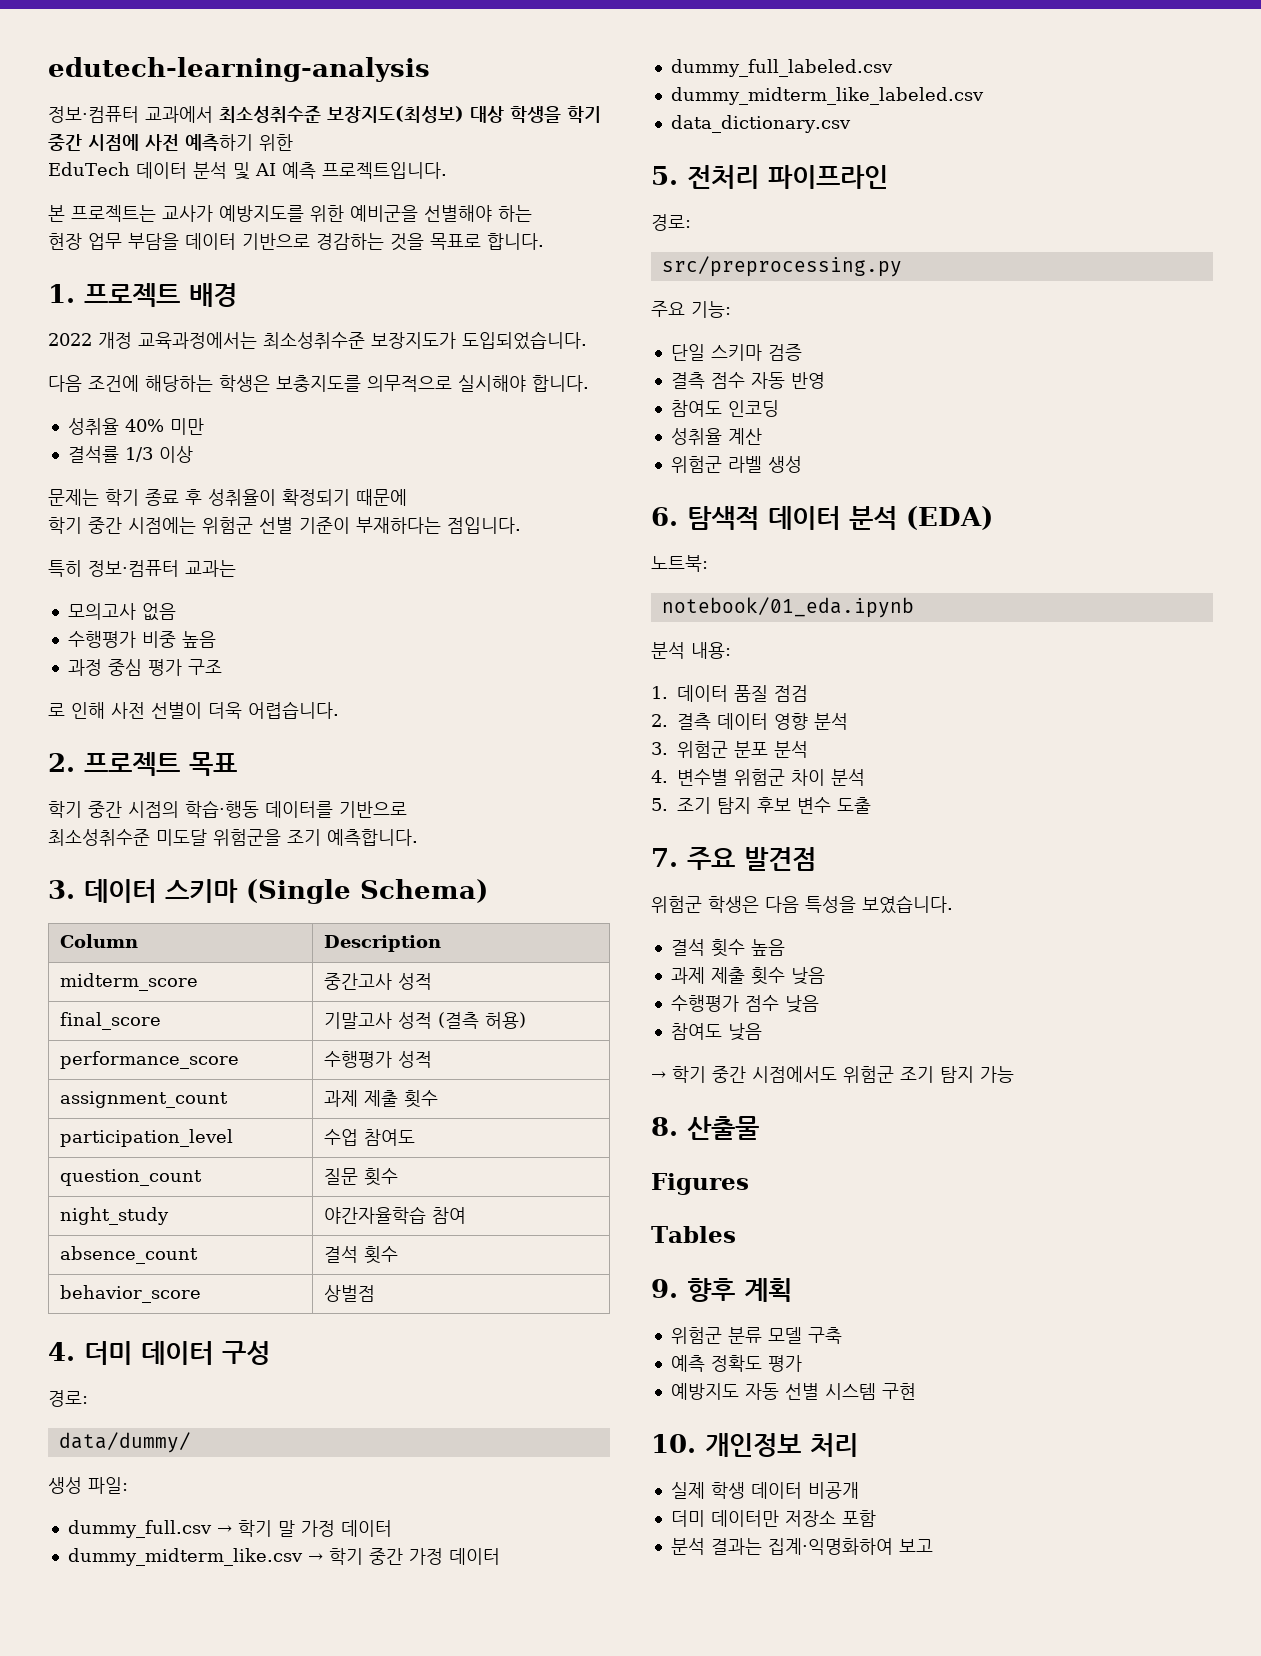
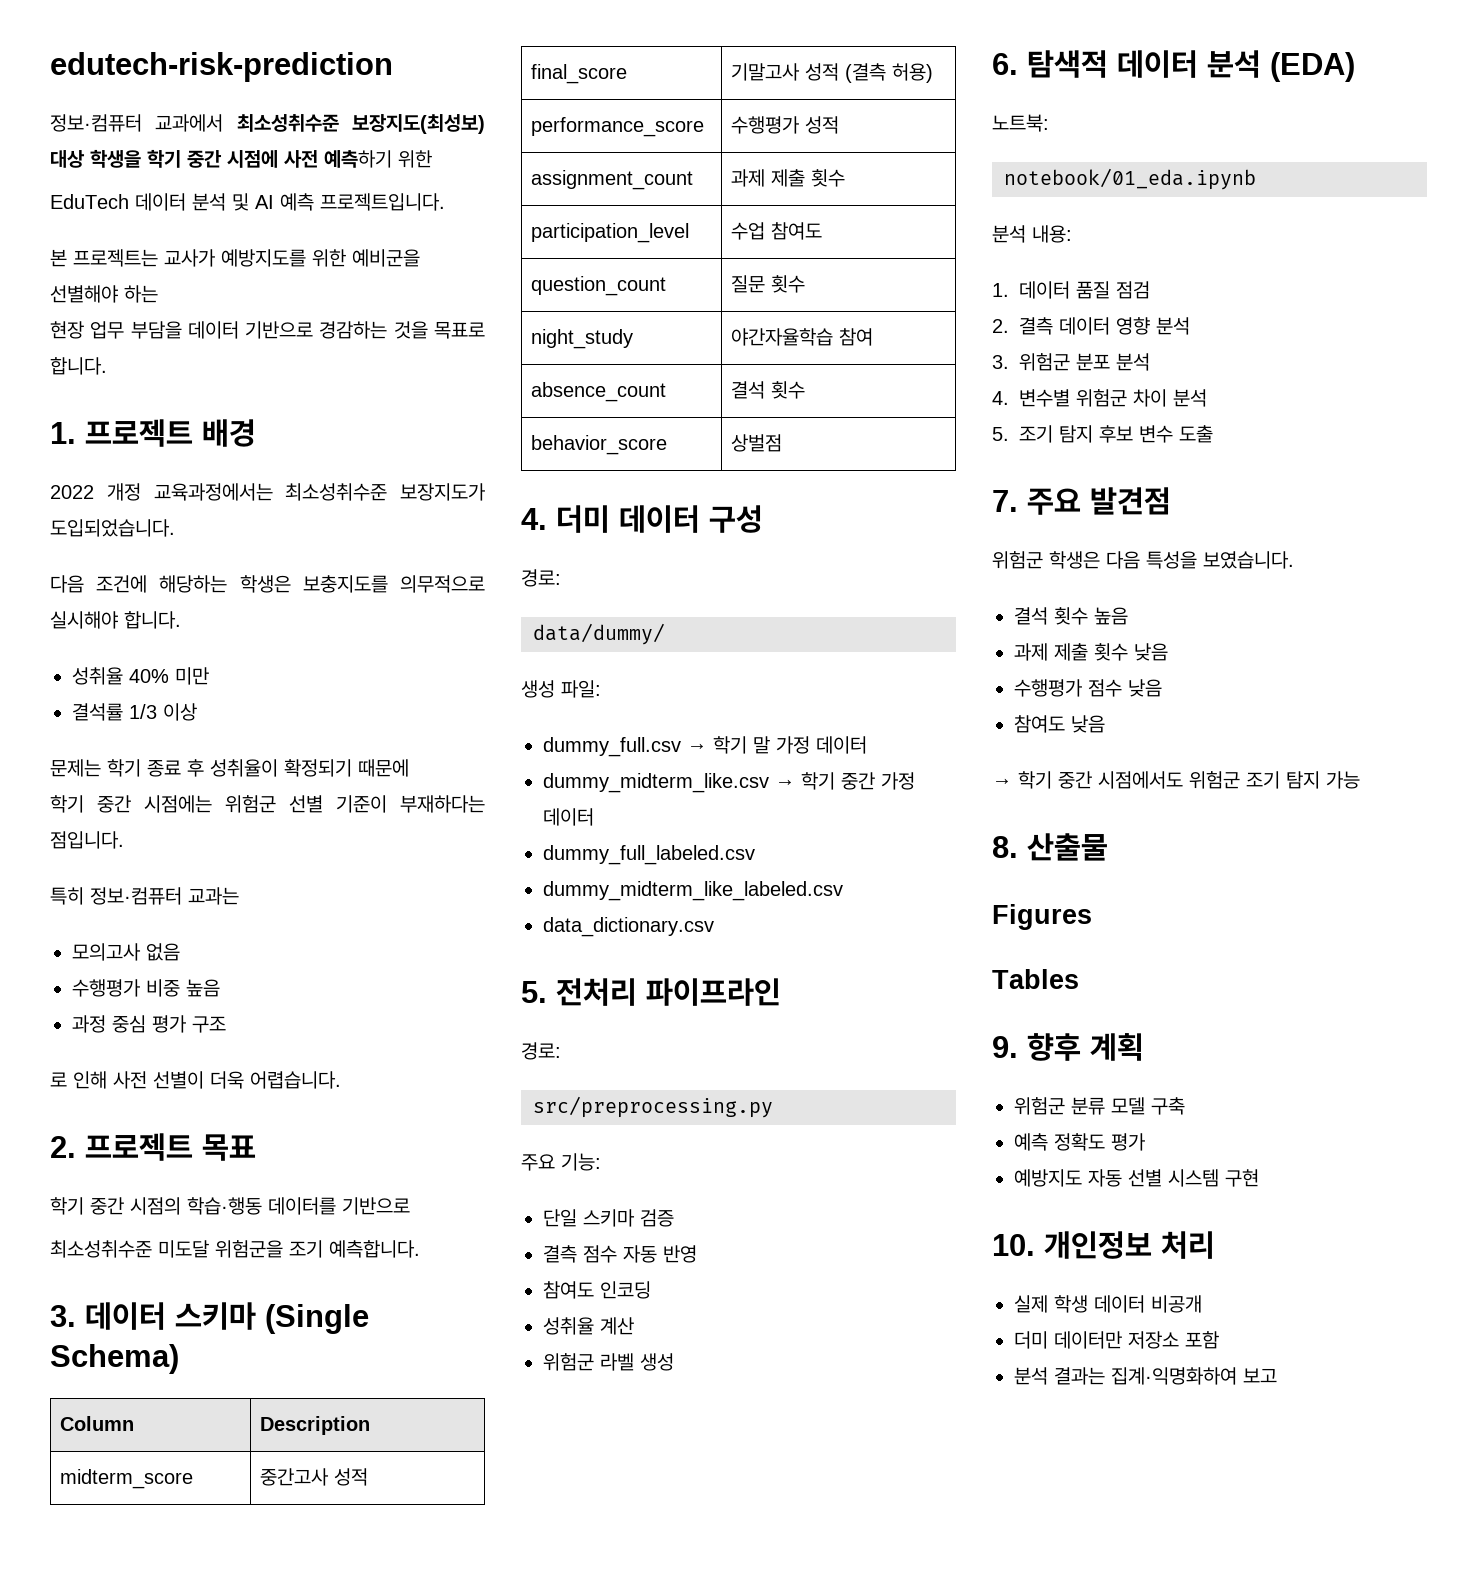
- edutech-learning-analysis
+ edutech-risk-prediction

